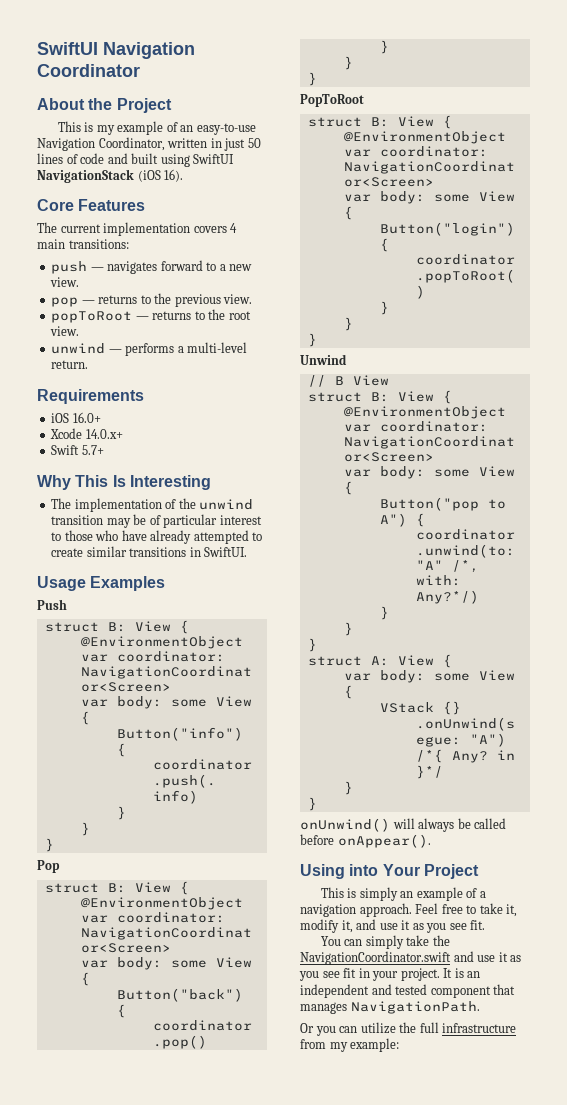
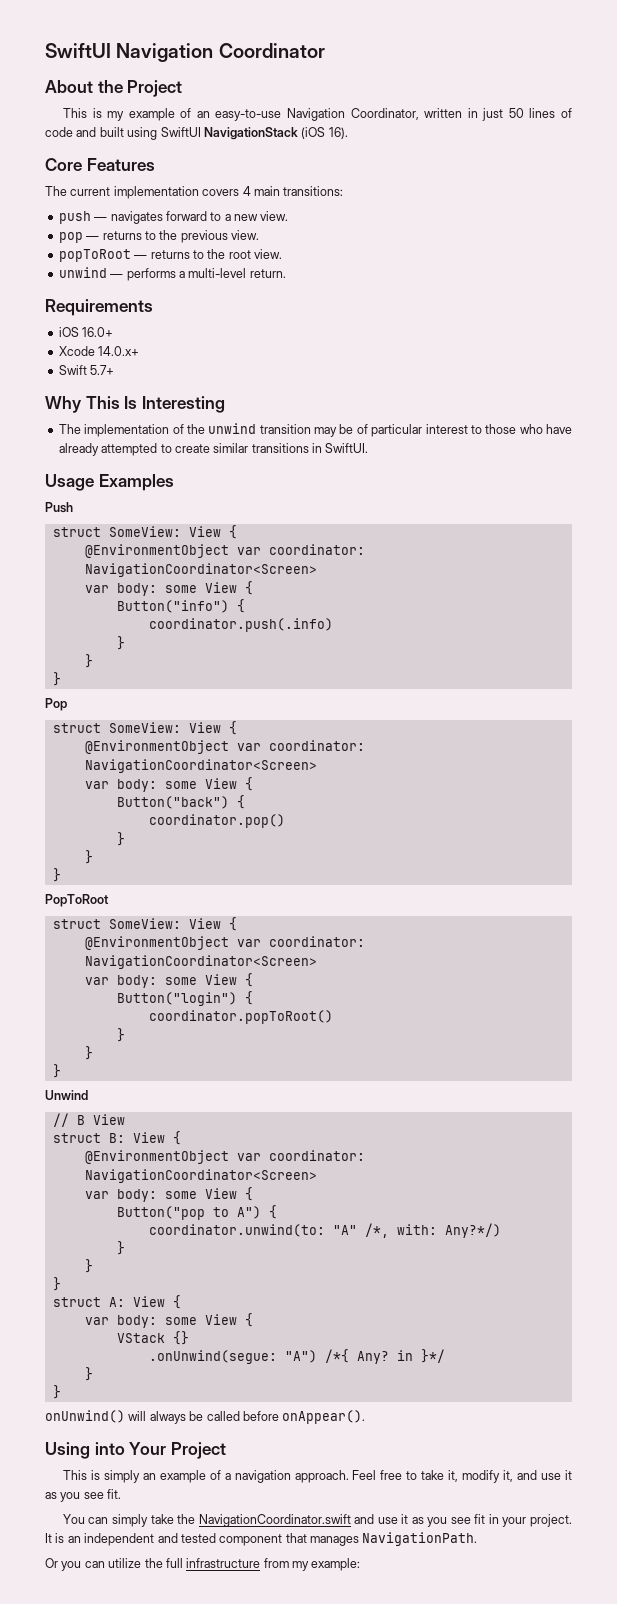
  Push
- struct B: View {
+ struct SomeView: View {
  Pop
- struct B: View {
+ struct SomeView: View {
  PopToRoot
- struct B: View {
+ struct SomeView: View {

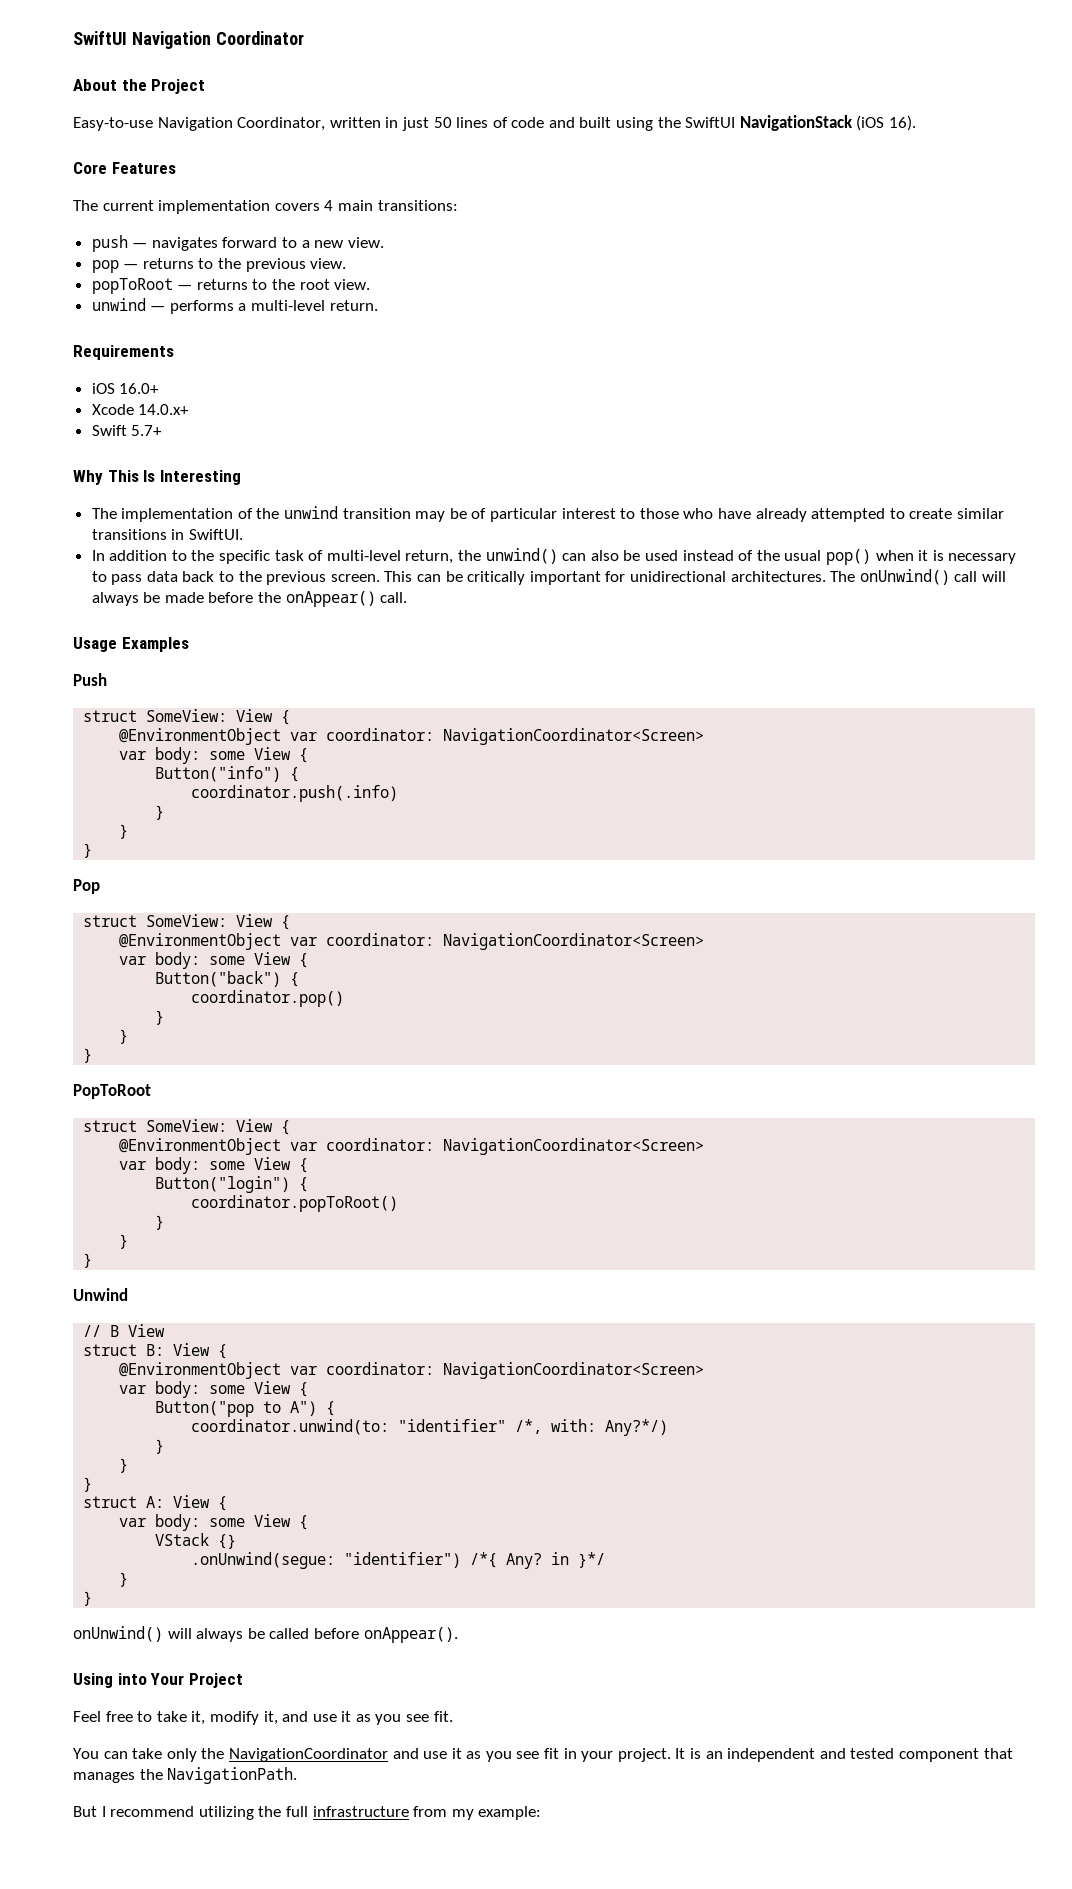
- This is my example of an easy-to-use Navigation Coordinator, written in just 50 lines of code and built using SwiftUI NavigationStack (iOS 16).
+ Easy-to-use Navigation Coordinator, written in just 50 lines of code and built using the SwiftUI NavigationStack (iOS 16).
+ In addition to the specific task of multi-level return, the unwind() can also be used instead of the usual pop() when it is necessary to pass data back to the previous screen. This can be critically important for unidirectional architectures. The onUnwind() call will always be made before the onAppear() call.
- coordinator.unwind(to: "A" /*, with: Any?*/)
+ coordinator.unwind(to: "identifier" /*, with: Any?*/)
- .onUnwind(segue: "A") /*{ Any? in }*/
+ .onUnwind(segue: "identifier") /*{ Any? in }*/
- This is simply an example of a navigation approach.
- You can simply take the NavigationCoordinator.swift and use it as you see fit in your project.
+ You can take only the NavigationCoordinator and use it as you see fit in your project.
- It is an independent and tested component that manages NavigationPath.
+ It is an independent and tested component that manages the NavigationPath.
- Or you can utilize the full infrastructure from my example:
+ But I recommend utilizing the full infrastructure from my example:

